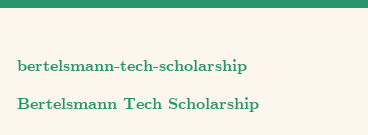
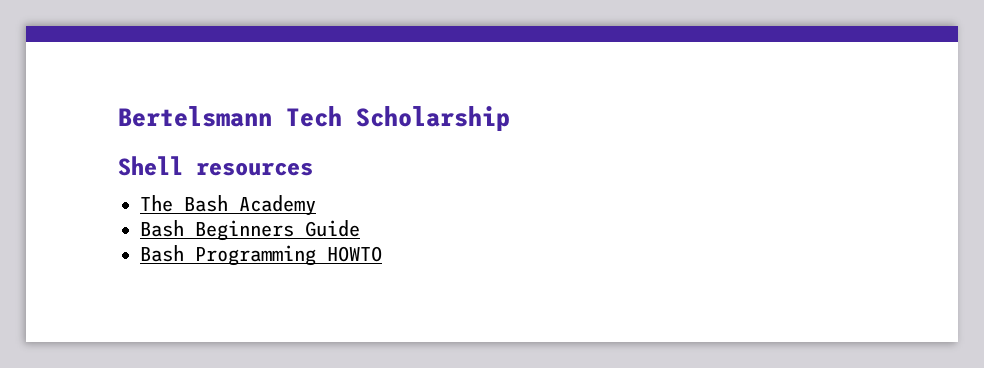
- bertelsmann-tech-scholarship
+ Shell resources
+ The Bash Academy
+ Bash Beginners Guide
+ Bash Programming HOWTO

